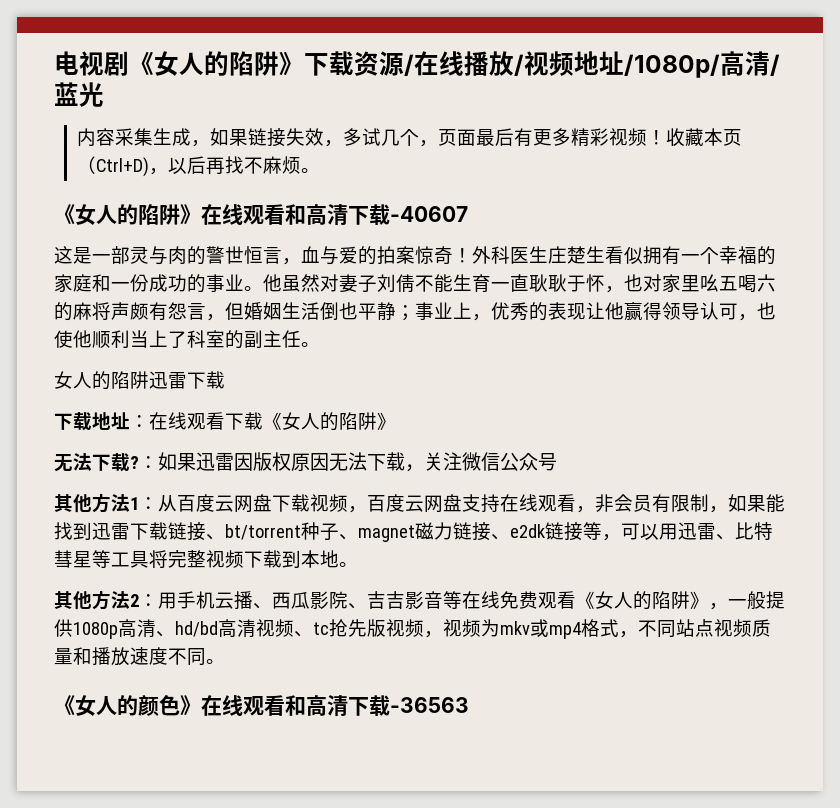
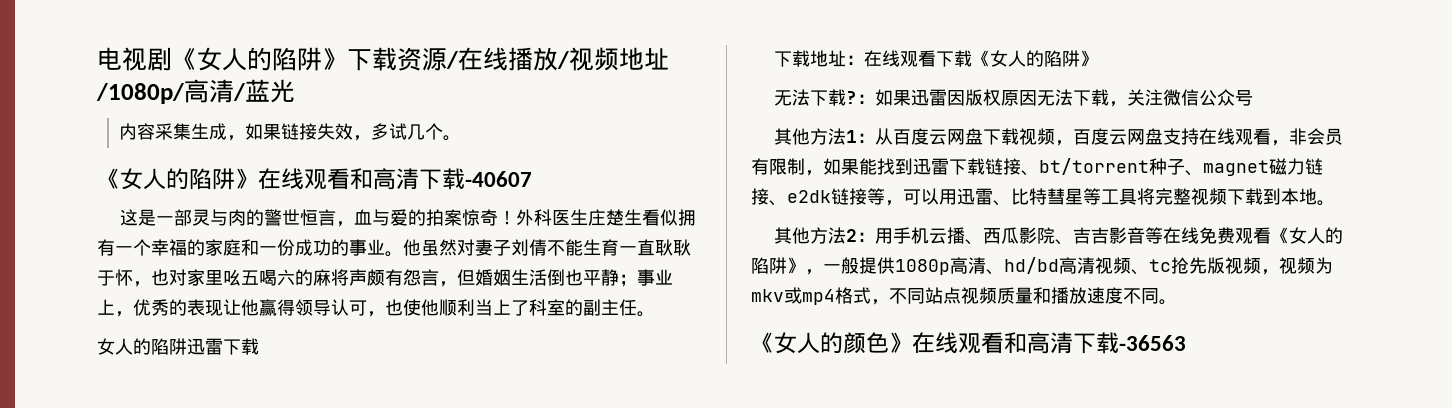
- 内容采集生成，如果链接失效，多试几个，页面最后有更多精彩视频！收藏本页（Ctrl+D)，以后再找不麻烦。
+ 内容采集生成，如果链接失效，多试几个。

